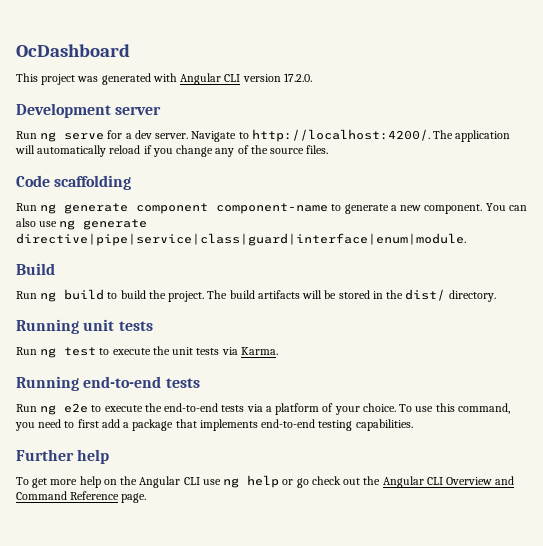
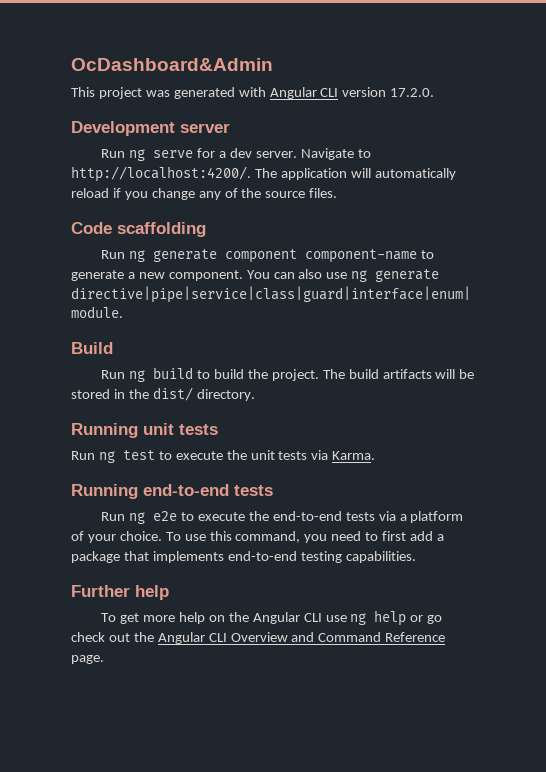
- OcDashboard
+ OcDashboard&Admin

